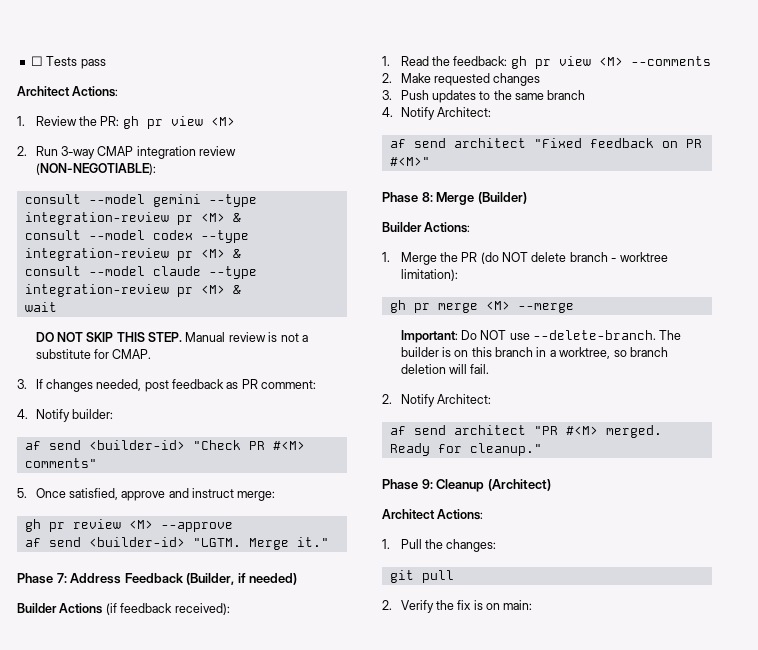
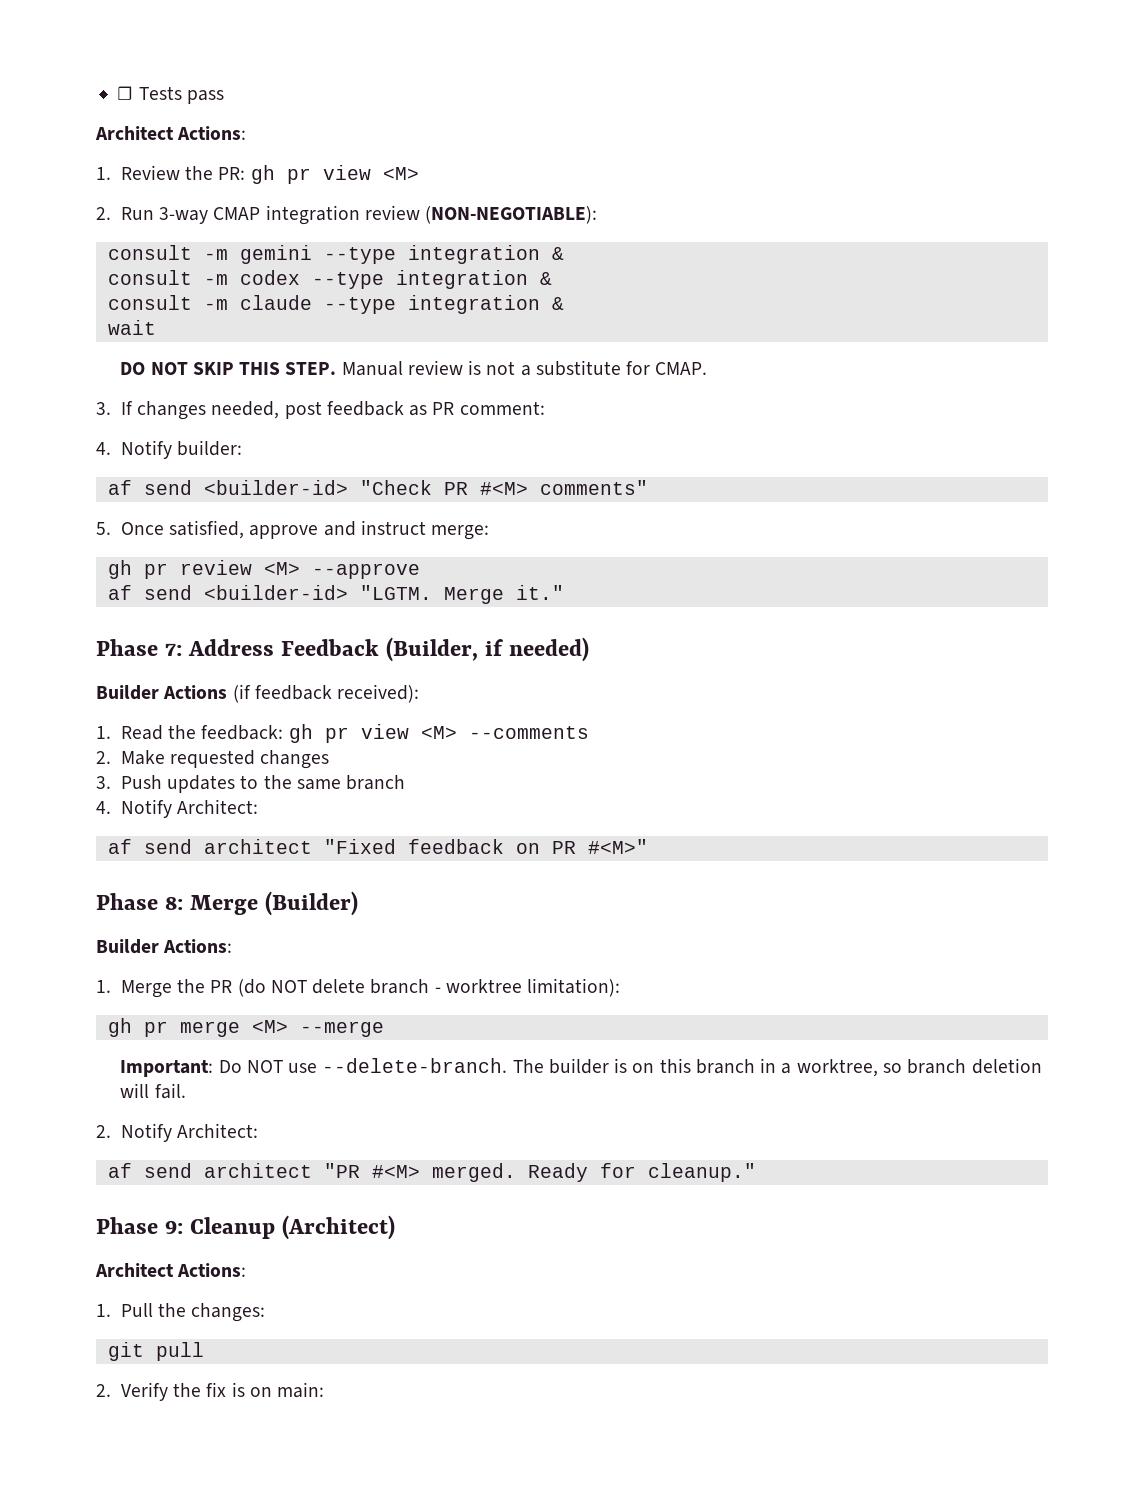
- consult --model gemini --type integration-review pr <M> &
- consult --model codex --type integration-review pr <M> &
- consult --model claude --type integration-review pr <M> &
+ consult -m gemini --type integration &
+ consult -m codex --type integration &
+ consult -m claude --type integration &

